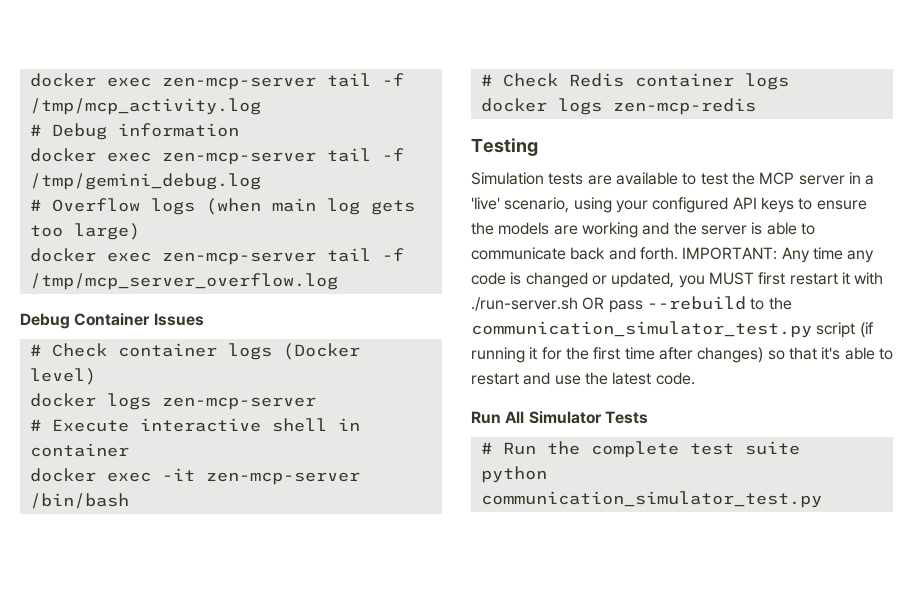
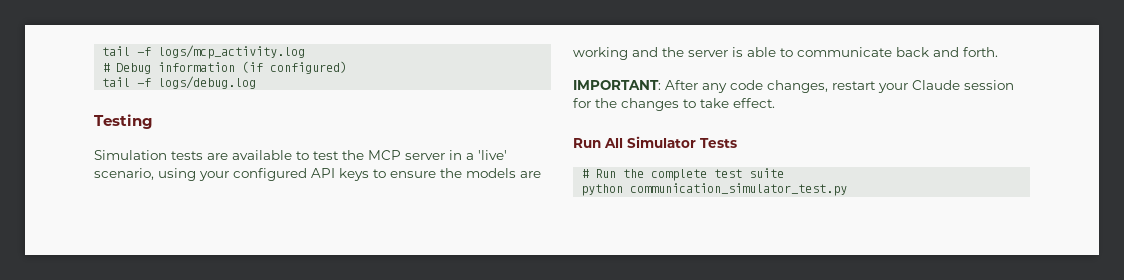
- docker exec zen-mcp-server tail -f /tmp/mcp_activity.log
+ tail -f logs/mcp_activity.log
- # Debug information
- docker exec zen-mcp-server tail -f /tmp/gemini_debug.log
- # Overflow logs (when main log gets too large)
- docker exec zen-mcp-server tail -f /tmp/mcp_server_overflow.log
- Debug Container Issues
- # Check container logs (Docker level)
- docker logs zen-mcp-server
- # Execute interactive shell in container
- docker exec -it zen-mcp-server /bin/bash
- # Check Redis container logs
- docker logs zen-mcp-redis
+ # Debug information (if configured)
+ tail -f logs/debug.log
- Simulation tests are available to test the MCP server in a 'live' scenario, using your configured API keys to ensure the models are working and the server is able to communicate back and forth. IMPORTANT: Any time any code is changed or updated, you MUST first restart it with ./run-server.sh OR pass --rebuild to the communication_simulator_test.py script (if running it for the first time after changes) so that it's able to restart and use the latest code.
+ Simulation tests are available to test the MCP server in a 'live' scenario, using your configured API keys to ensure the models are working and the server is able to communicate back and forth.
+ IMPORTANT: After any code changes, restart your Claude session for the changes to take effect.

